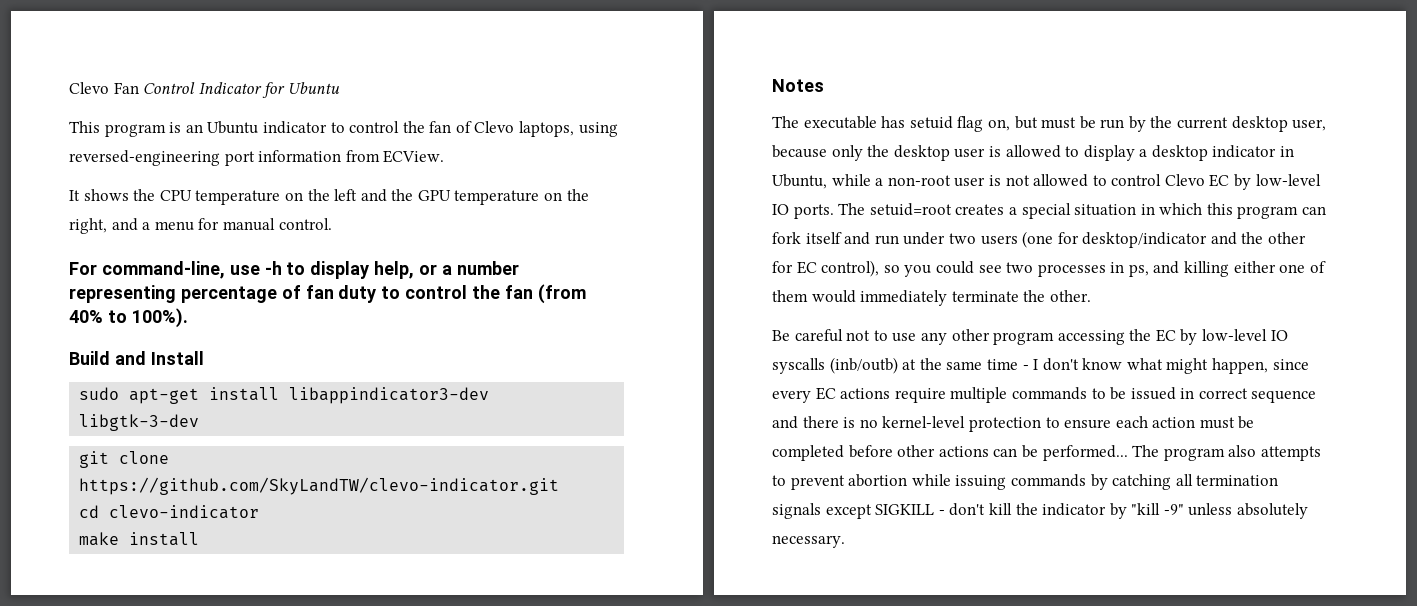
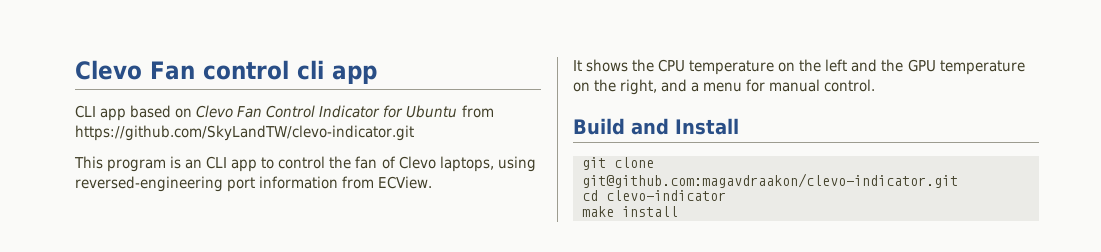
- Clevo Fan Control Indicator for Ubuntu
+ Clevo Fan control cli app
+ CLI app based on Clevo Fan Control Indicator for Ubuntu from https://github.com/SkyLandTW/clevo-indicator.git
- This program is an Ubuntu indicator to control the fan of Clevo laptops, using reversed-engineering port information from ECView.
+ This program is an CLI app to control the fan of Clevo laptops, using reversed-engineering port information from ECView.
- For command-line, use -h to display help, or a number representing percentage of fan duty to control the fan (from 40% to 100%).
  Build and Install
- sudo apt-get install libappindicator3-dev libgtk-3-dev
- git clone https://github.com/SkyLandTW/clevo-indicator.git
+ git clone git@github.com:magavdraakon/clevo-indicator.git
- Notes
- The executable has setuid flag on, but must be run by the current desktop user, because only the desktop user is allowed to display a desktop indicator in Ubuntu, while a non-root user is not allowed to control Clevo EC by low-level IO ports. The setuid=root creates a special situation in which this program can fork itself and run under two users (one for desktop/indicator and the other for EC control), so you could see two processes in ps, and killing either one of them would immediately terminate the other.
- Be careful not to use any other program accessing the EC by low-level IO syscalls (inb/outb) at the same time - I don't know what might happen, since every EC actions require multiple commands to be issued in correct sequence and there is no kernel-level protection to ensure each action must be completed before other actions can be performed... The program also attempts to prevent abortion while issuing commands by catching all termination signals except SIGKILL - don't kill the indicator by "kill -9" unless absolutely necessary.

